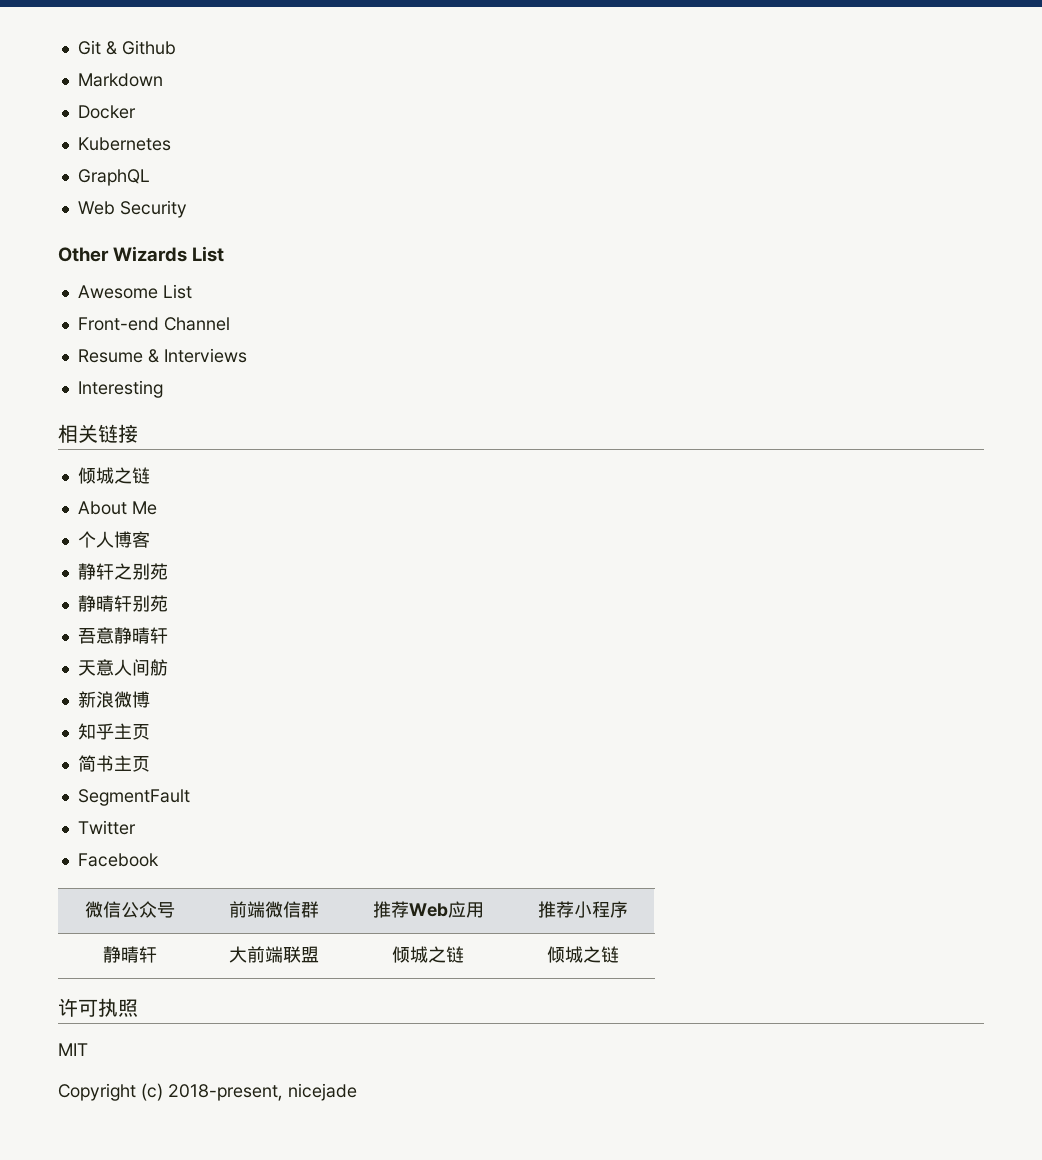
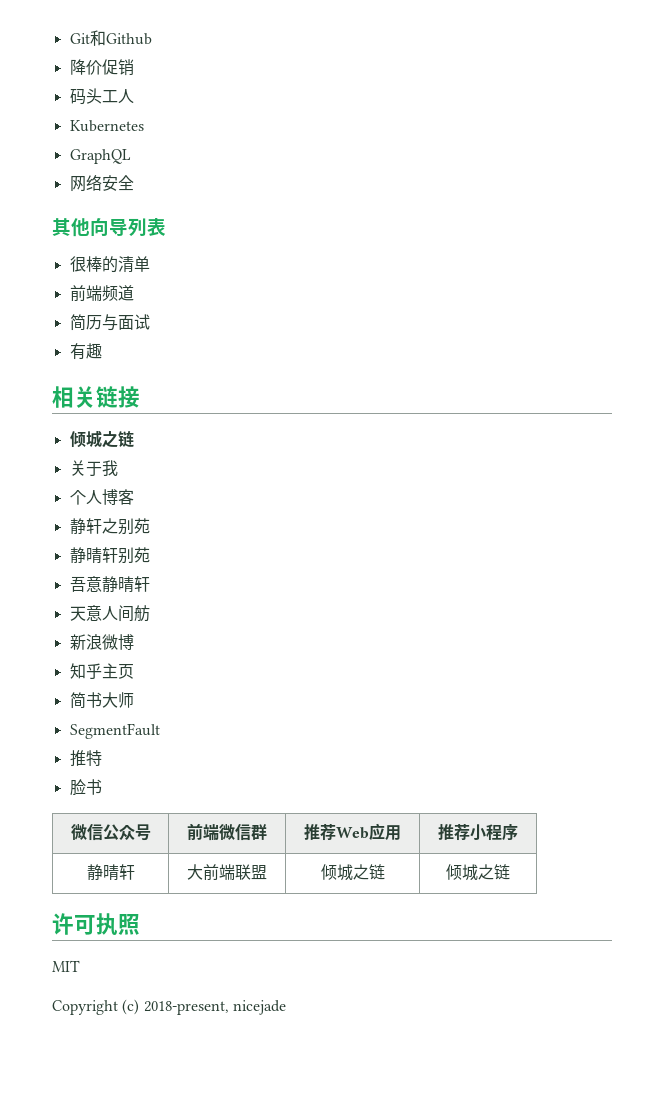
- Git & Github
+ Git和Github
- Markdown
- Docker
+ 降价促销
+ 码头工人
  Kubernetes
  GraphQL
- Web Security
- Other Wizards List
- Awesome List
- Front-end Channel
- Resume & Interviews
- Interesting
+ 网络安全
+ 其他向导列表
+ 很棒的清单
+ 前端频道
+ 简历与面试
+ 有趣
- About Me
+ 关于我
- 简书主页
+ 简书大师
- Twitter
- Facebook
+ 推特
+ 脸书

